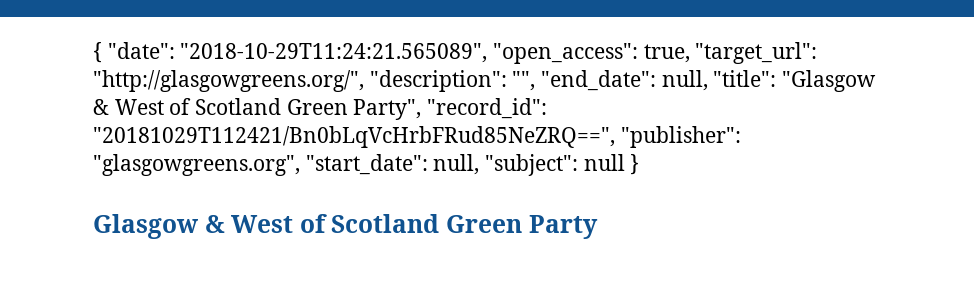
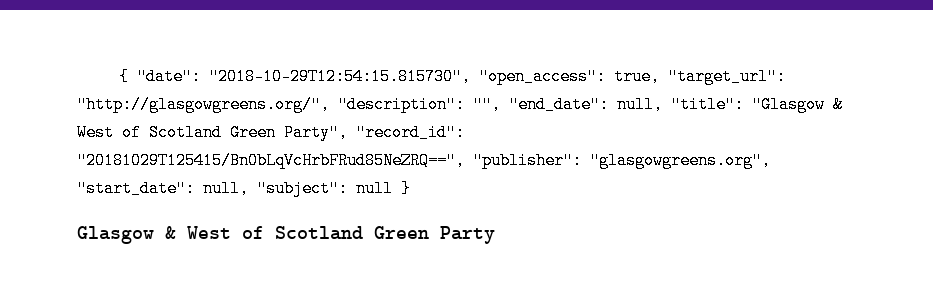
- { "date": "2018-10-29T11:24:21.565089", "open_access": true, "target_url": "http://glasgowgreens.org/", "description": "", "end_date": null, "title": "Glasgow & West of Scotland Green Party", "record_id": "20181029T112421/Bn0bLqVcHrbFRud85NeZRQ==", "publisher": "glasgowgreens.org", "start_date": null, "subject": null }
+ { "date": "2018-10-29T12:54:15.815730", "open_access": true, "target_url": "http://glasgowgreens.org/", "description": "", "end_date": null, "title": "Glasgow & West of Scotland Green Party", "record_id": "20181029T125415/Bn0bLqVcHrbFRud85NeZRQ==", "publisher": "glasgowgreens.org", "start_date": null, "subject": null }

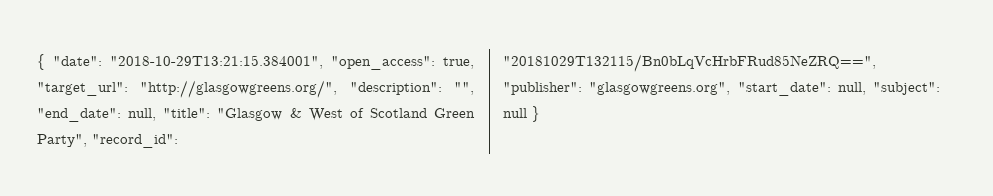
- { "date": "2018-10-29T12:54:15.815730", "open_access": true, "target_url": "http://glasgowgreens.org/", "description": "", "end_date": null, "title": "Glasgow & West of Scotland Green Party", "record_id": "20181029T125415/Bn0bLqVcHrbFRud85NeZRQ==", "publisher": "glasgowgreens.org", "start_date": null, "subject": null }
+ { "date": "2018-10-29T13:21:15.384001", "open_access": true, "target_url": "http://glasgowgreens.org/", "description": "", "end_date": null, "title": "Glasgow & West of Scotland Green Party", "record_id": "20181029T132115/Bn0bLqVcHrbFRud85NeZRQ==", "publisher": "glasgowgreens.org", "start_date": null, "subject": null }
- Glasgow & West of Scotland Green Party

